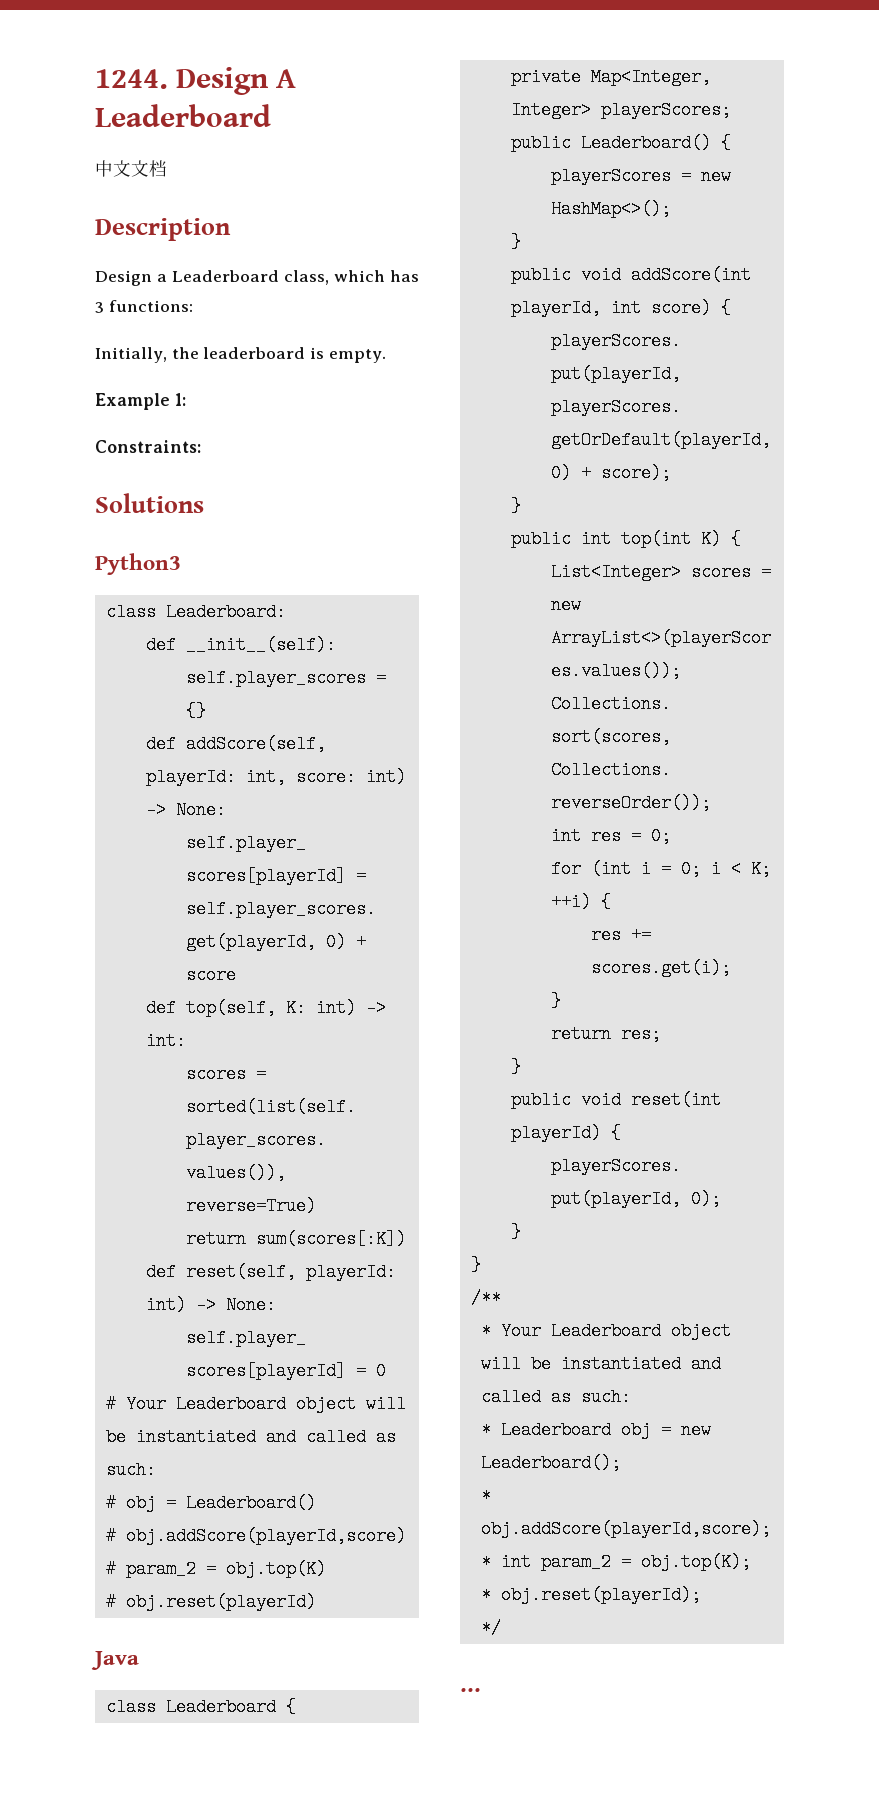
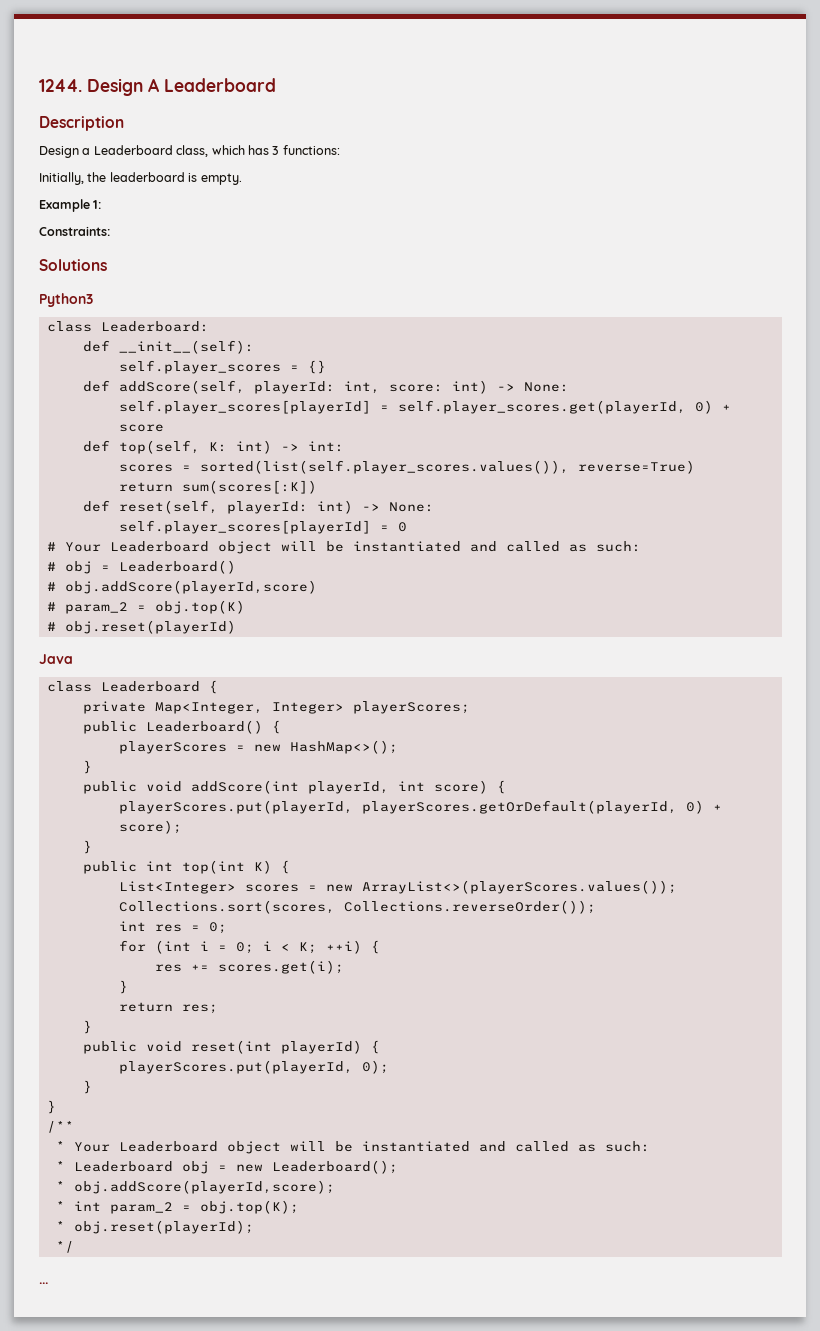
- 中文文档

